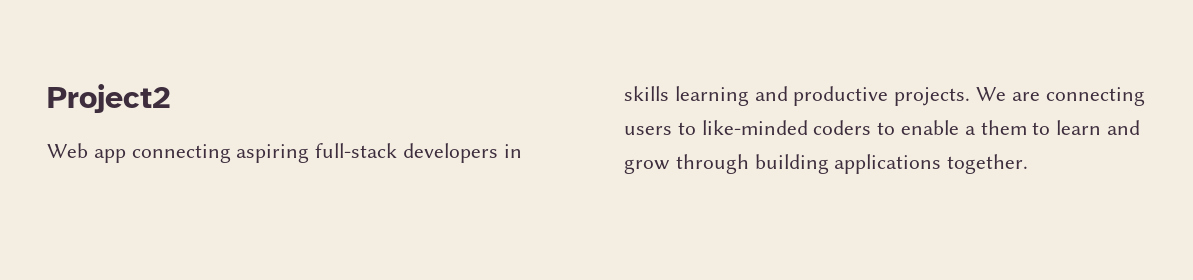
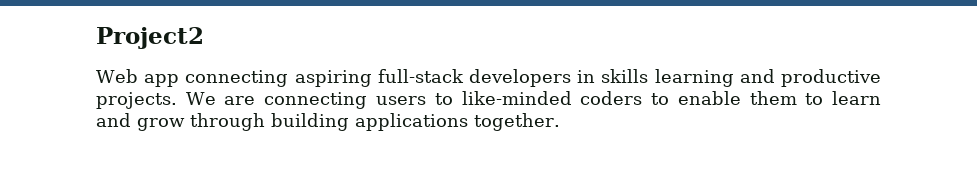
- We are connecting users to like-minded coders to enable a them to learn and grow through building applications together.
+ We are connecting users to like-minded coders to enable them to learn and grow through building applications together.

